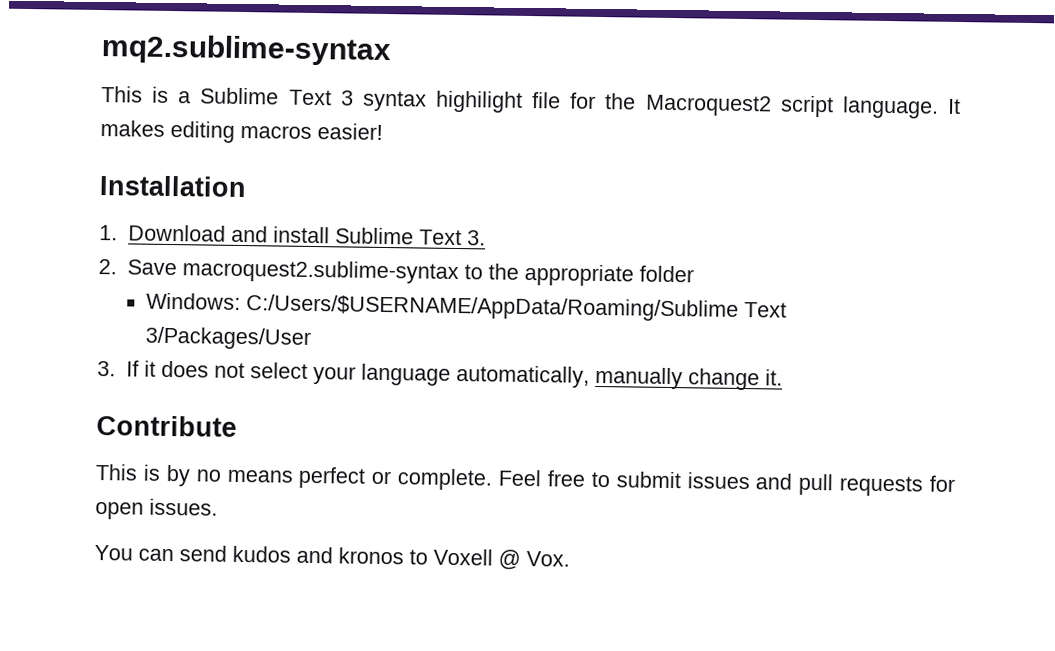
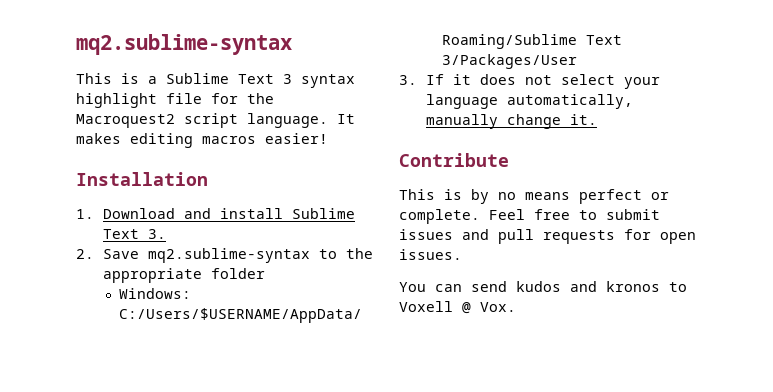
- This is a Sublime Text 3 syntax highilight file for the Macroquest2 script language.
+ This is a Sublime Text 3 syntax highlight file for the Macroquest2 script language.
- 2. Save macroquest2.sublime-syntax to the appropriate folder
+ 2. Save mq2.sublime-syntax to the appropriate folder

